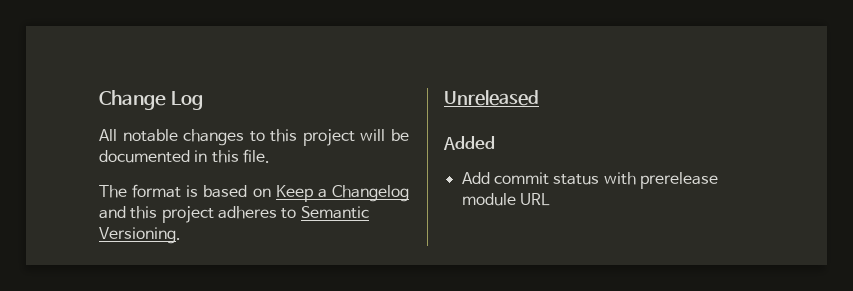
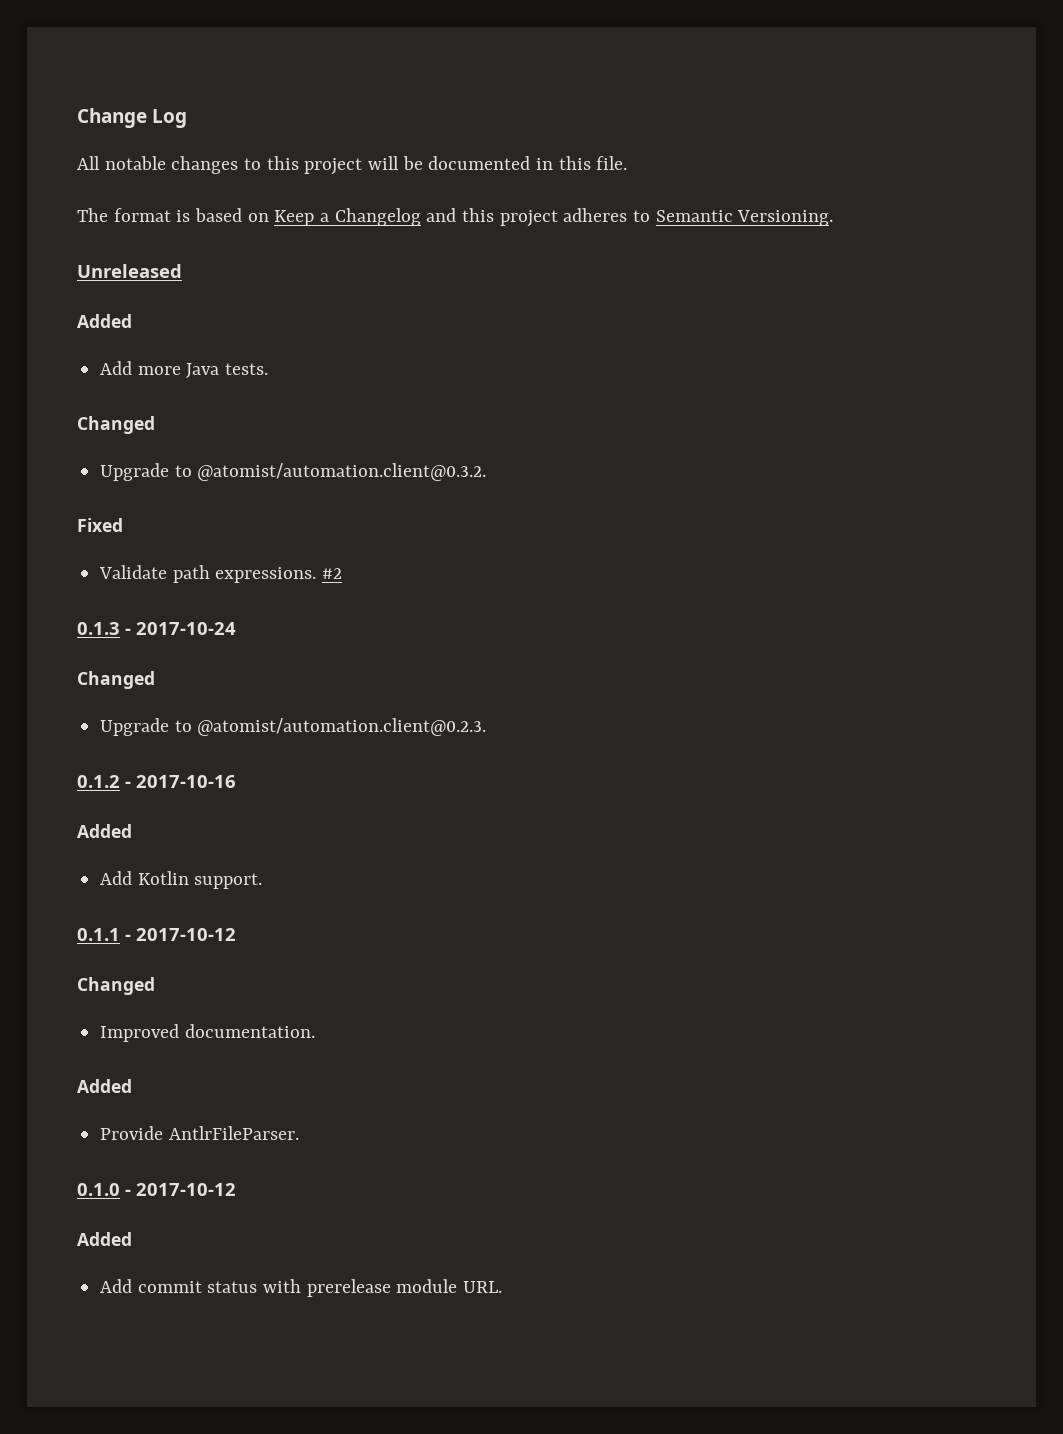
+ Add more Java tests.
+ Changed
+ Upgrade to @atomist/automation.client@0.3.2.
+ Fixed
+ Validate path expressions. #2
+ 0.1.3 - 2017-10-24
+ Changed
+ Upgrade to @atomist/automation.client@0.2.3.
+ 0.1.2 - 2017-10-16
+ Added
+ Add Kotlin support.
+ 0.1.1 - 2017-10-12
+ Changed
+ Improved documentation.
+ Added
+ Provide AntlrFileParser.
+ 0.1.0 - 2017-10-12
+ Added
- Add commit status with prerelease module URL
+ Add commit status with prerelease module URL.

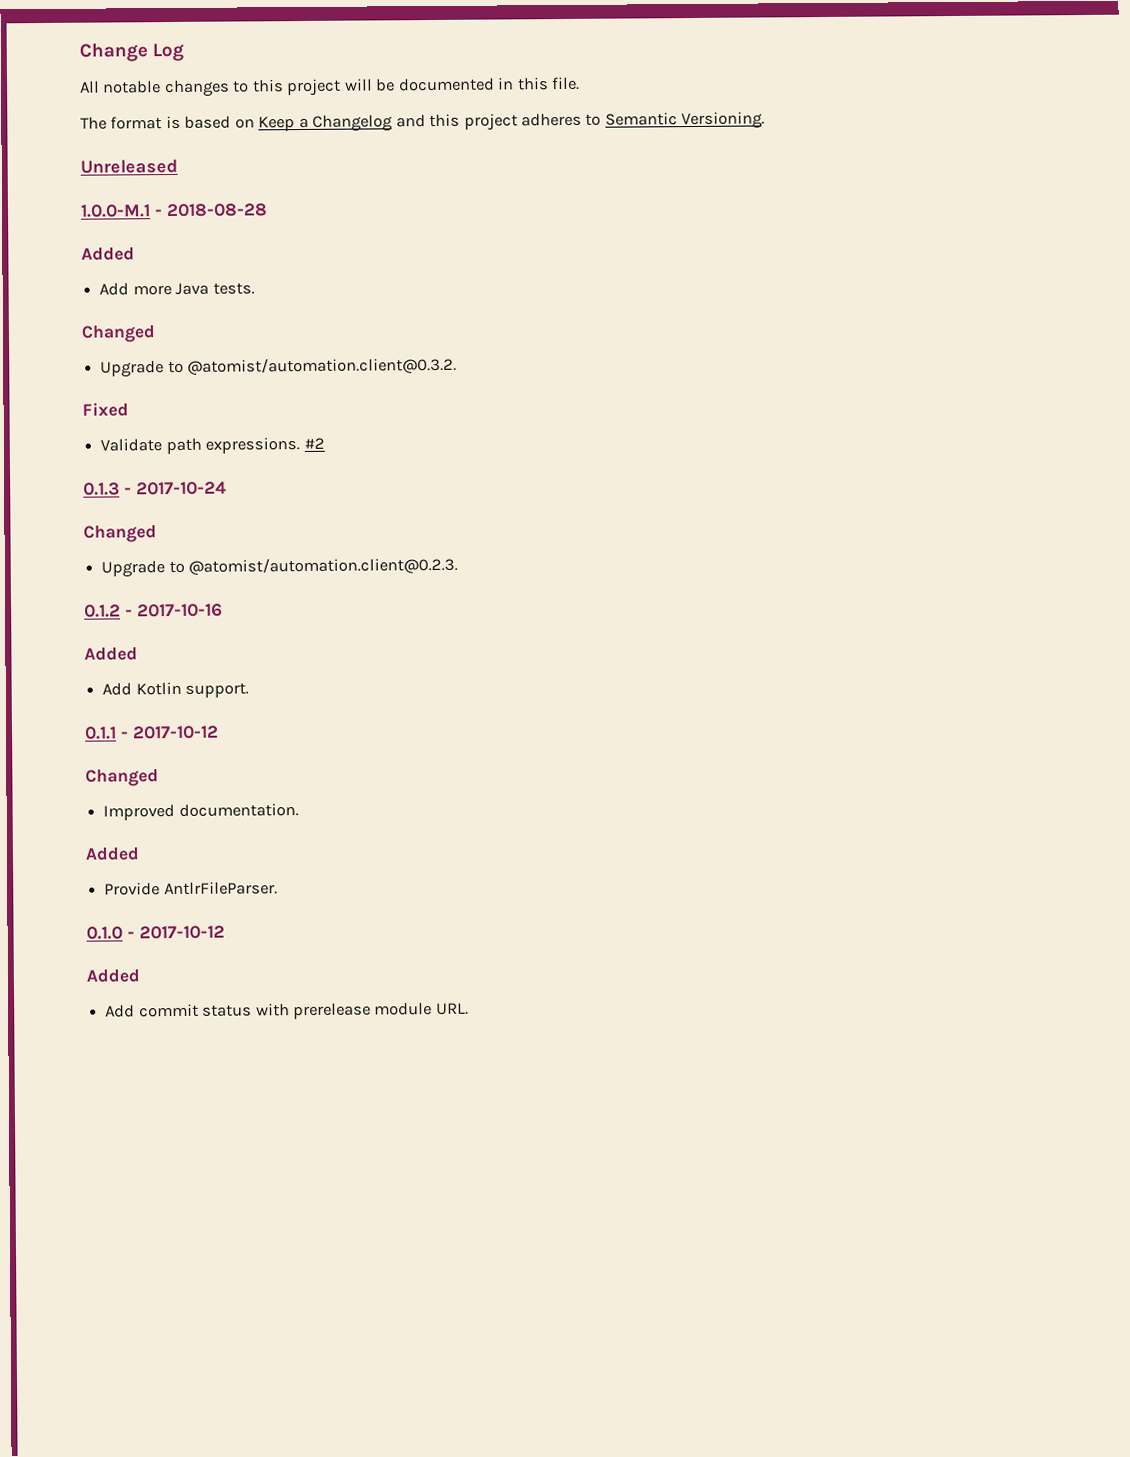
+ 1.0.0-M.1 - 2018-08-28

